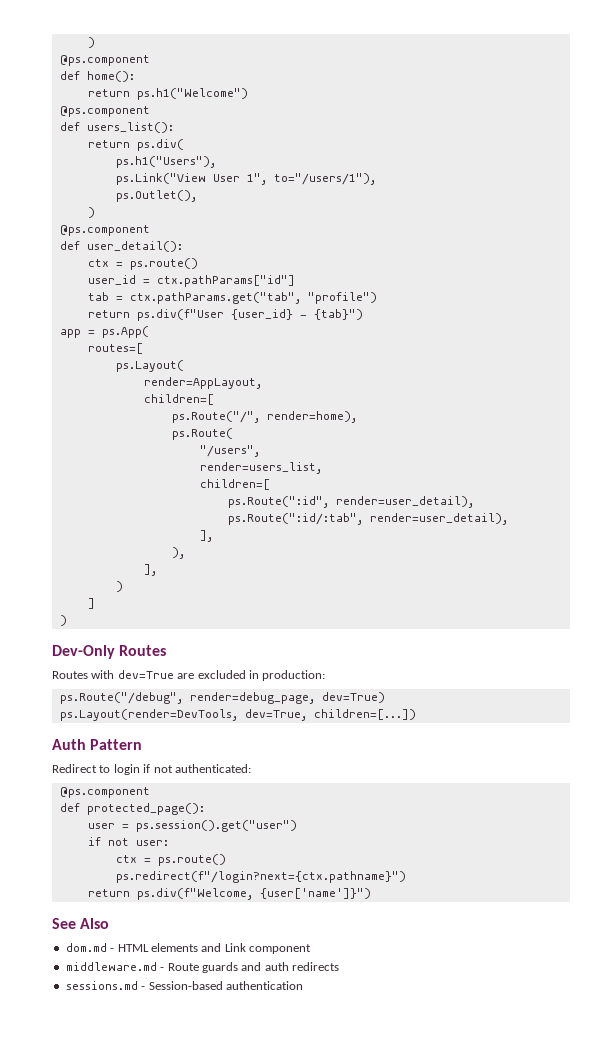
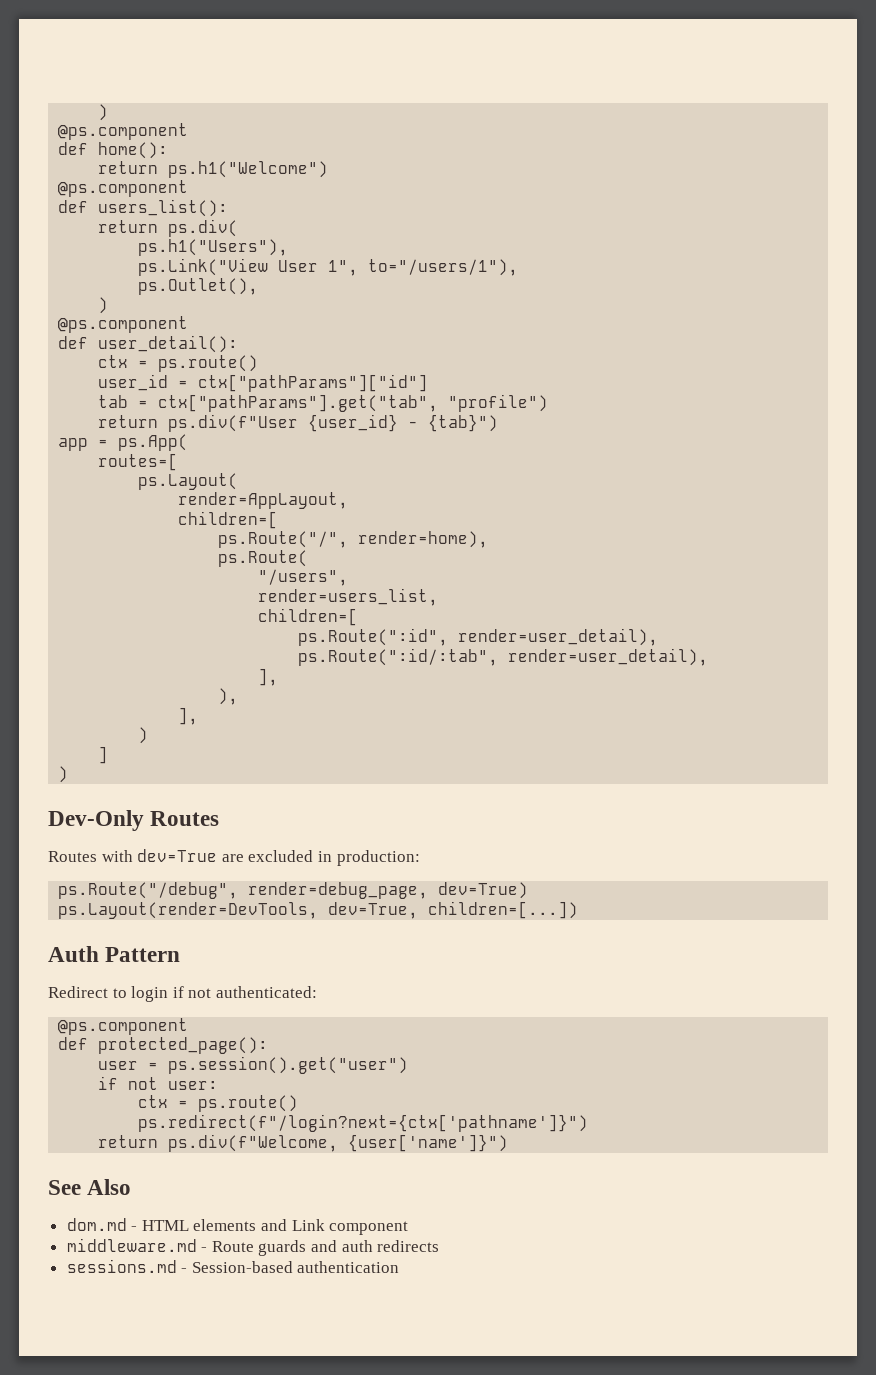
- user_id = ctx.pathParams["id"]
+ user_id = ctx["pathParams"]["id"]
- tab = ctx.pathParams.get("tab", "profile")
+ tab = ctx["pathParams"].get("tab", "profile")
- ps.redirect(f"/login?next={ctx.pathname}")
+ ps.redirect(f"/login?next={ctx['pathname']}")

